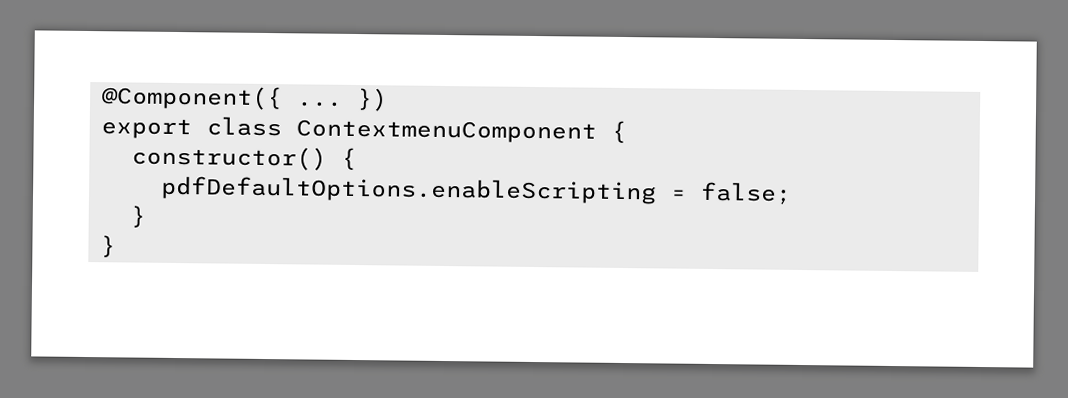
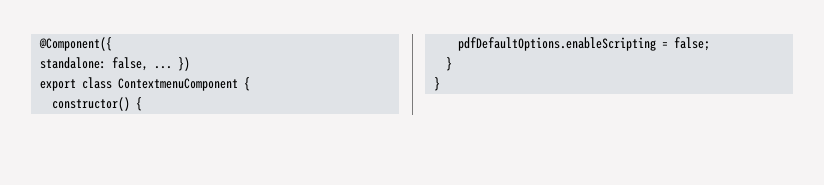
- @Component({ ...
+ @Component({
+ standalone: false, ...

